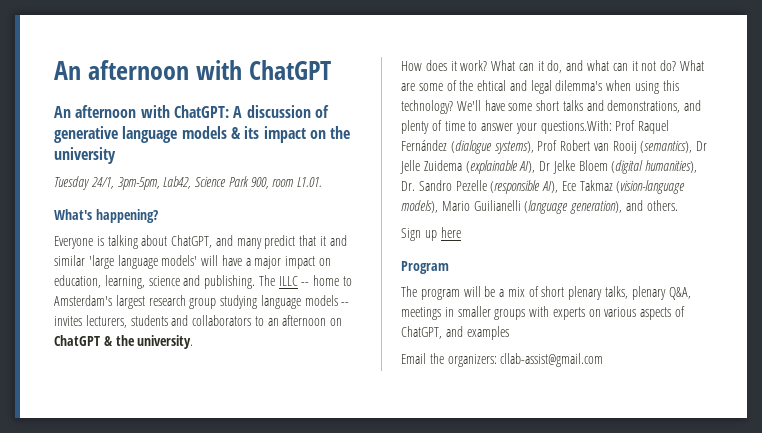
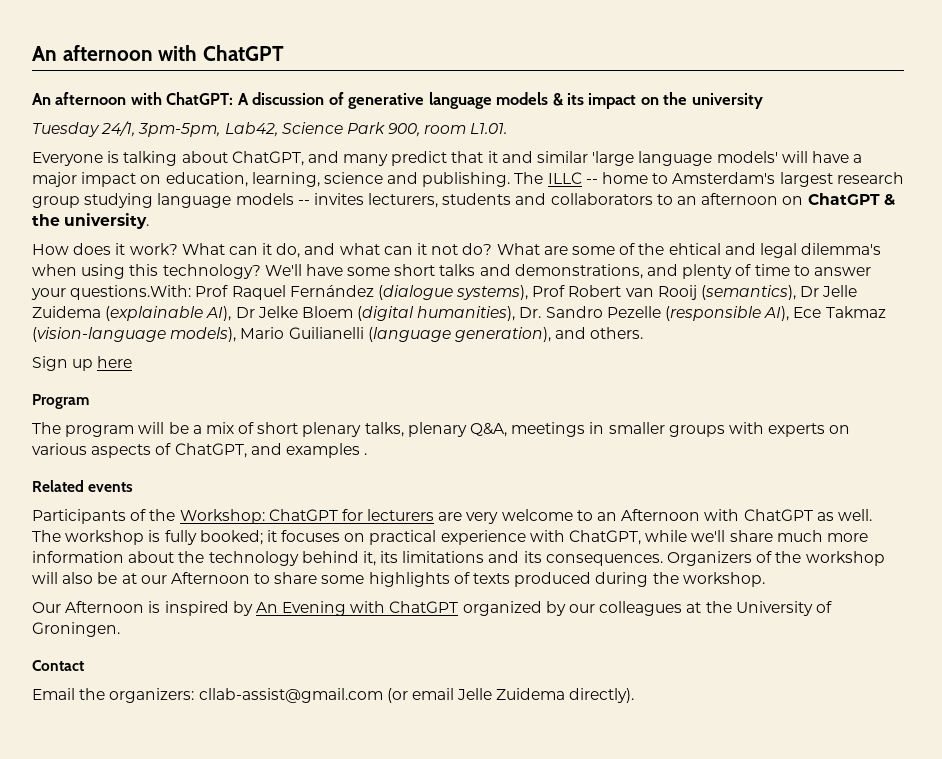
- What's happening?
- The program will be a mix of short plenary talks, plenary Q&A, meetings in smaller groups with experts on various aspects of ChatGPT, and examples
+ The program will be a mix of short plenary talks, plenary Q&A, meetings in smaller groups with experts on various aspects of ChatGPT, and examples .
+ Related events
+ Participants of the Workshop: ChatGPT for lecturers are very welcome to an Afternoon with ChatGPT as well. The workshop is fully booked; it focuses on practical experience with ChatGPT, while we'll share much more information about the technology behind it, its limitations and its consequences. Organizers of the workshop will also be at our Afternoon to share some highlights of texts produced during the workshop.
+ Our Afternoon is inspired by An Evening with ChatGPT organized by our colleagues at the University of Groningen.
+ Contact
- Email the organizers: cllab-assist@gmail.com
+ Email the organizers: cllab-assist@gmail.com (or email Jelle Zuidema directly).

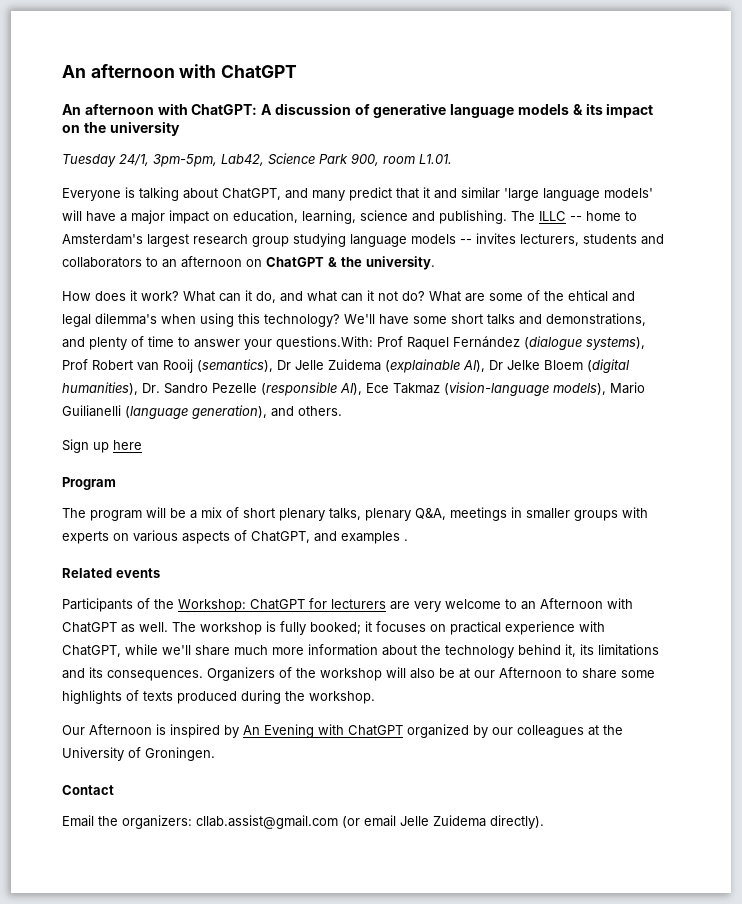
- Email the organizers: cllab-assist@gmail.com (or email Jelle Zuidema directly).
+ Email the organizers: cllab.assist@gmail.com (or email Jelle Zuidema directly).

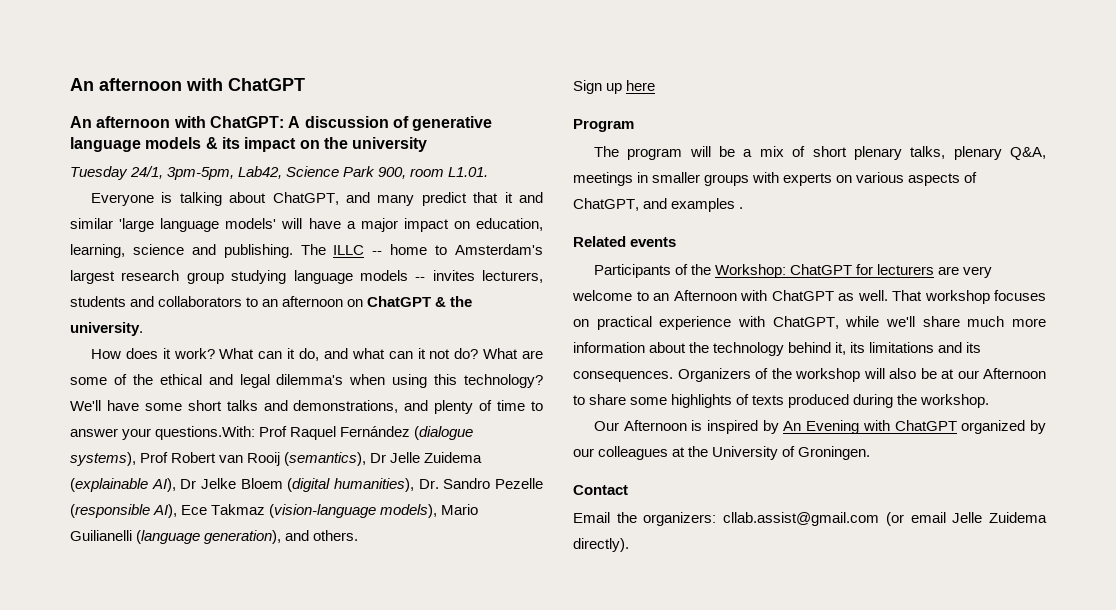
- What are some of the ehtical and legal dilemma's when using this technology?
+ What are some of the ethical and legal dilemma's when using this technology?
- The workshop is fully booked; it focuses on practical experience with ChatGPT, while we'll share much more information about the technology behind it, its limitations and its consequences.
+ That workshop focuses on practical experience with ChatGPT, while we'll share much more information about the technology behind it, its limitations and its consequences.

